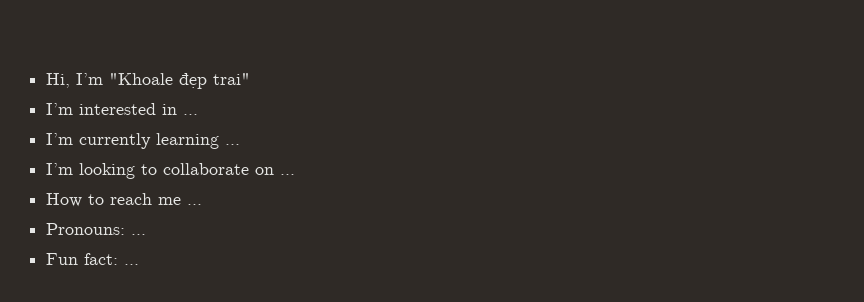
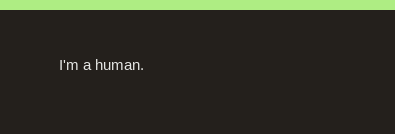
- Hi, I’m "Khoale đẹp trai"
- I’m interested in ...
- I’m currently learning ...
- I’m looking to collaborate on ...
- How to reach me ...
- Pronouns: ...
- Fun fact: ...
+ I'm a human.

